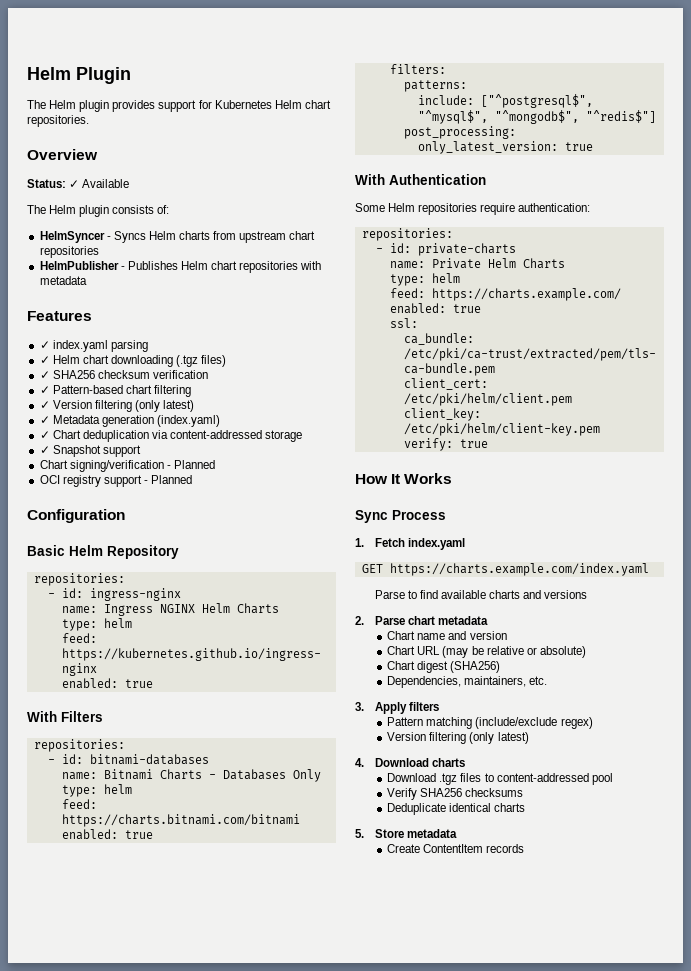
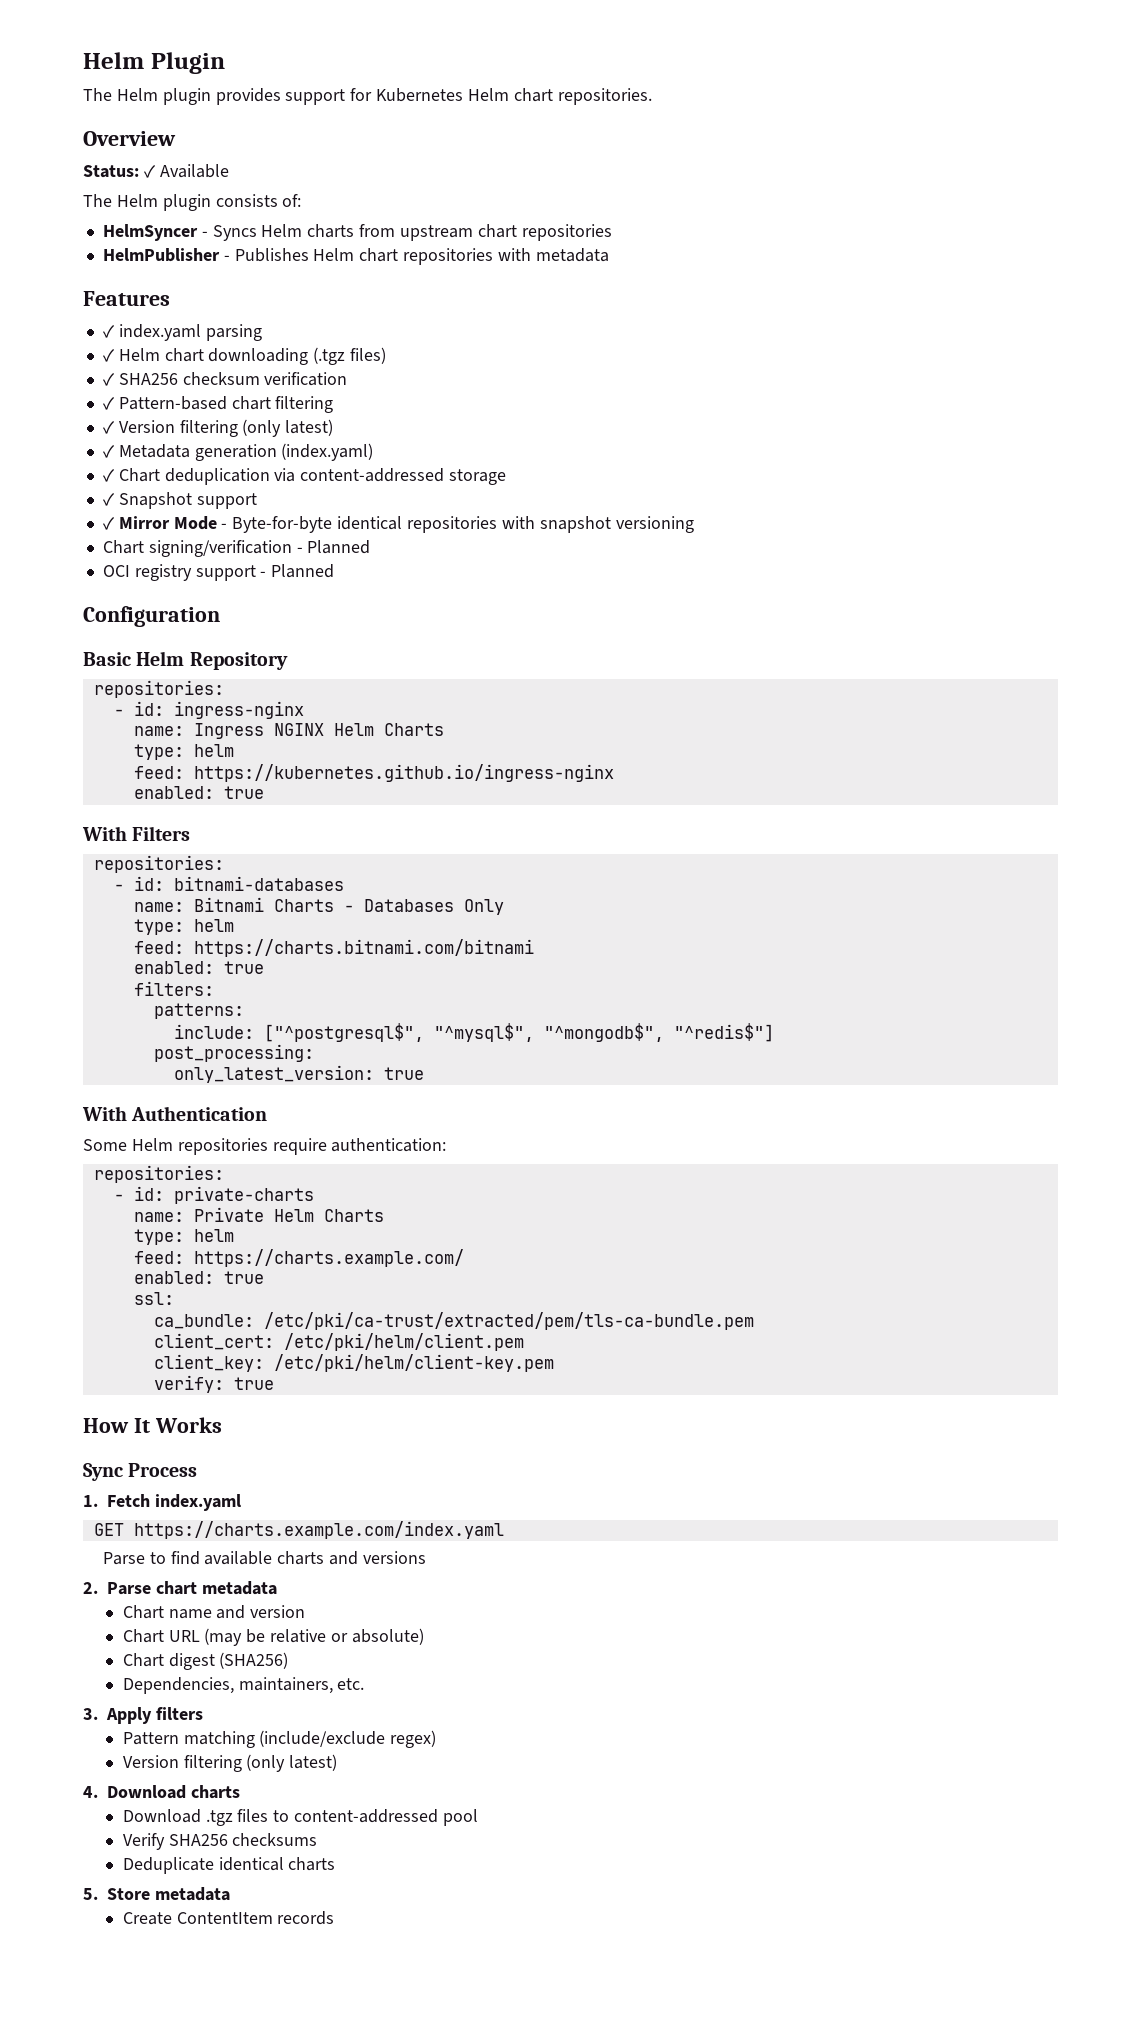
+ ✓ Mirror Mode - Byte-for-byte identical repositories with snapshot versioning

